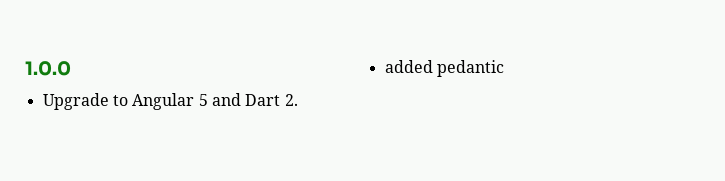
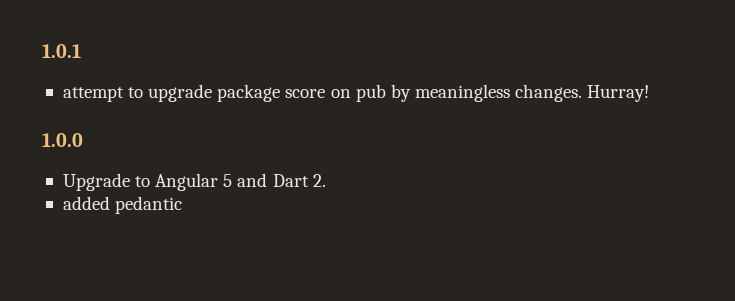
+ 1.0.1
+ attempt to upgrade package score on pub by meaningless changes. Hurray!

